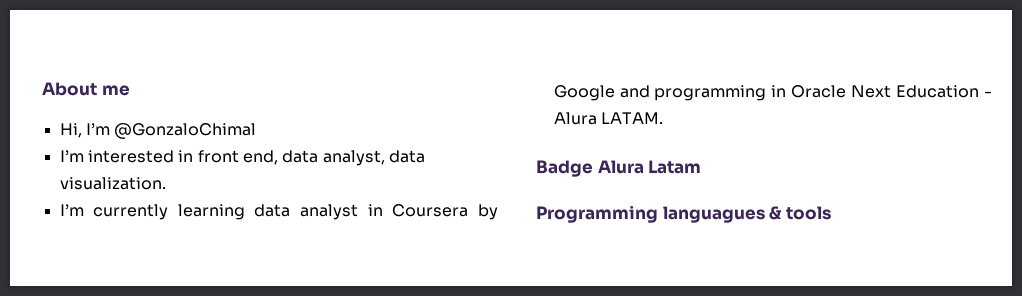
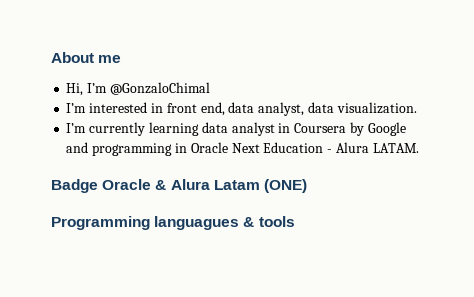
- Badge Alura Latam
+ Badge Oracle & Alura Latam (ONE)

